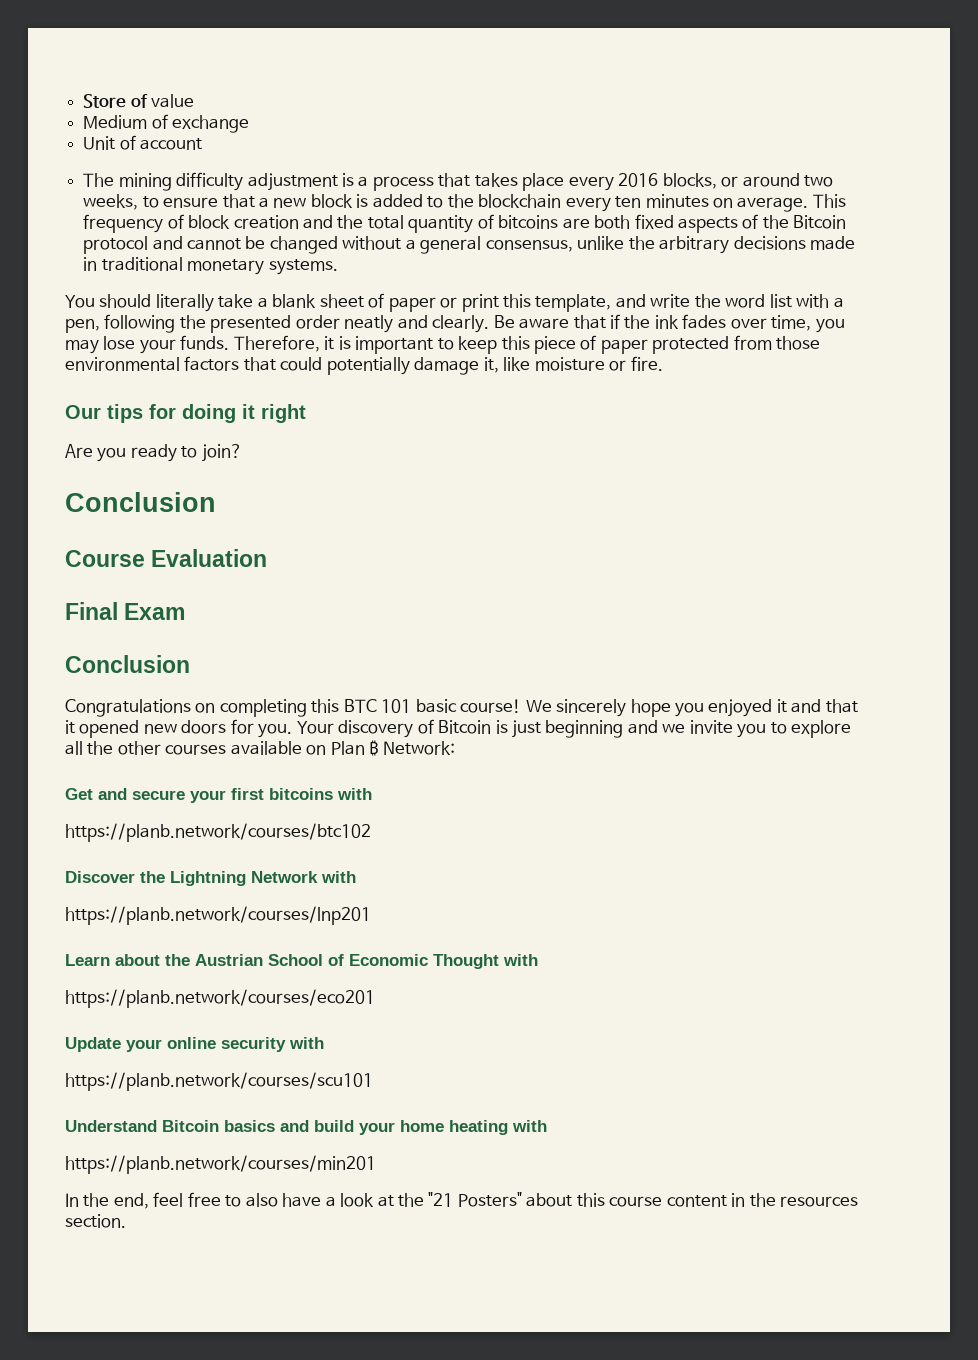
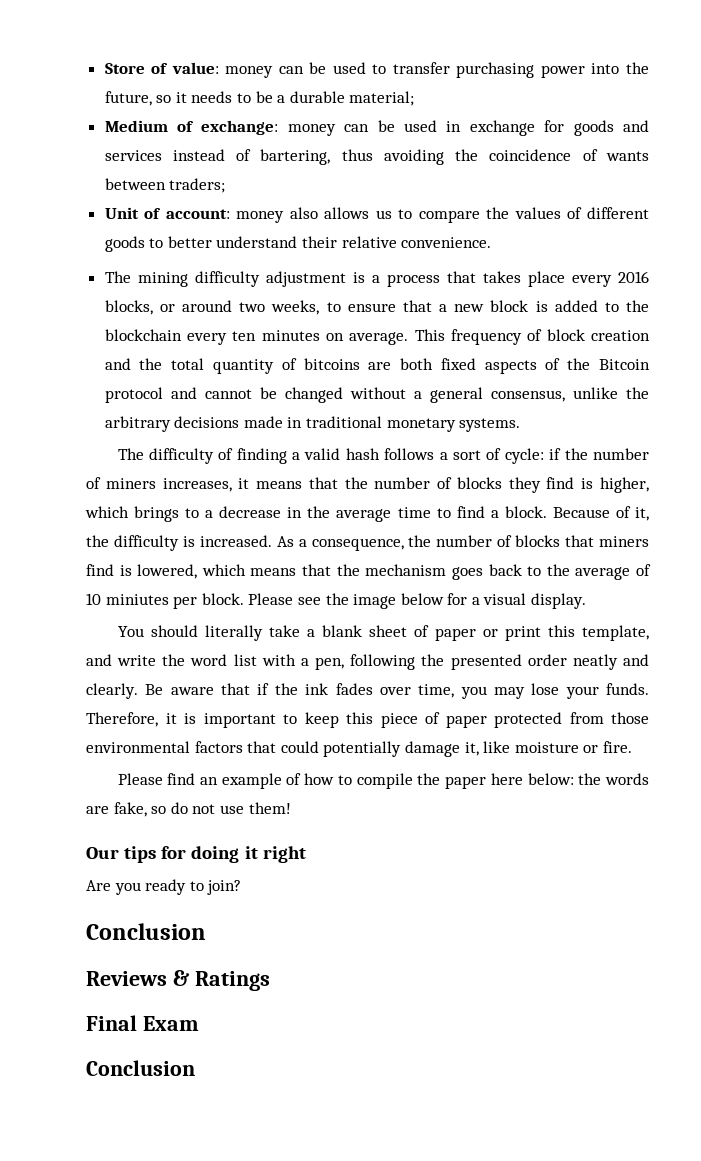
- Store of value
- Medium of exchange
- Unit of account
+ Store of value: money can be used to transfer purchasing power into the future, so it needs to be a durable material;
+ Medium of exchange: money can be used in exchange for goods and services instead of bartering, thus avoiding the coincidence of wants between traders;
+ Unit of account: money also allows us to compare the values of different goods to better understand their relative convenience.
+ The difficulty of finding a valid hash follows a sort of cycle: if the number of miners increases, it means that the number of blocks they find is higher, which brings to a decrease in the average time to find a block. Because of it, the difficulty is increased. As a consequence, the number of blocks that miners find is lowered, which means that the mechanism goes back to the average of 10 miniutes per block. Please see the image below for a visual display.
+ Please find an example of how to compile the paper here below: the words are fake, so do not use them!
- Course Evaluation
+ Reviews & Ratings
- Congratulations on completing this BTC 101 basic course! We sincerely hope you enjoyed it and that it opened new doors for you. Your discovery of Bitcoin is just beginning and we invite you to explore all the other courses available on Plan ₿ Network:
- Get and secure your first bitcoins with
- https://planb.network/courses/btc102
- Discover the Lightning Network with
- https://planb.network/courses/lnp201
- Learn about the Austrian School of Economic Thought with
- https://planb.network/courses/eco201
- Update your online security with
- https://planb.network/courses/scu101
- Understand Bitcoin basics and build your home heating with
- https://planb.network/courses/min201
- In the end, feel free to also have a look at the "21 Posters" about this course content in the resources section.

